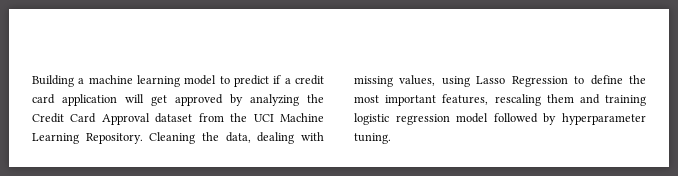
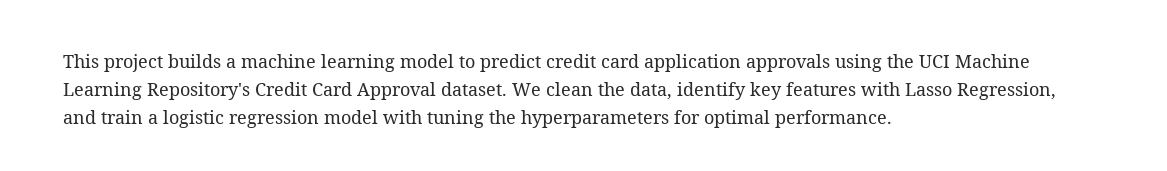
- Building a machine learning model to predict if a credit card application will get approved by analyzing the Credit Card Approval dataset from the UCI Machine Learning Repository. Cleaning the data, dealing with missing values, using Lasso Regression to define the most important features, rescaling them and training logistic regression model followed by hyperparameter tuning.
+ This project builds a machine learning model to predict credit card application approvals using the UCI Machine Learning Repository's Credit Card Approval dataset. We clean the data, identify key features with Lasso Regression, and train a logistic regression model with tuning the hyperparameters for optimal performance.

